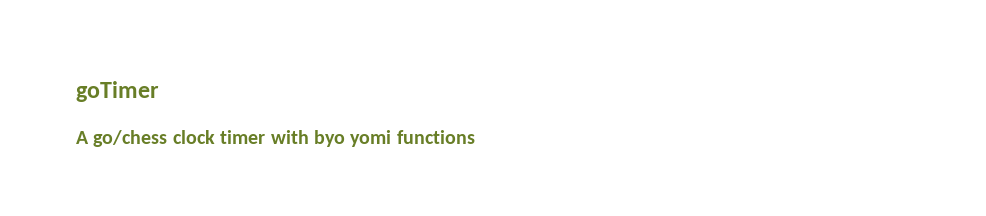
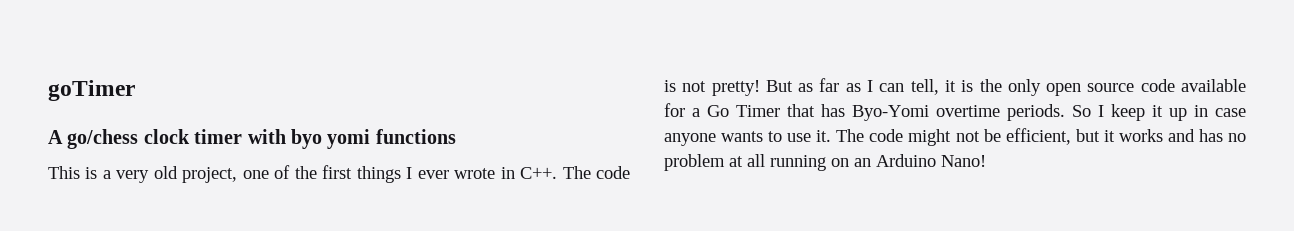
+ This is a very old project, one of the first things I ever wrote in C++. The code is not pretty! But as far as I can tell, it is the only open source code available for a Go Timer that has Byo-Yomi overtime periods. So I keep it up in case anyone wants to use it. The code might not be efficient, but it works and has no problem at all running on an Arduino Nano!

